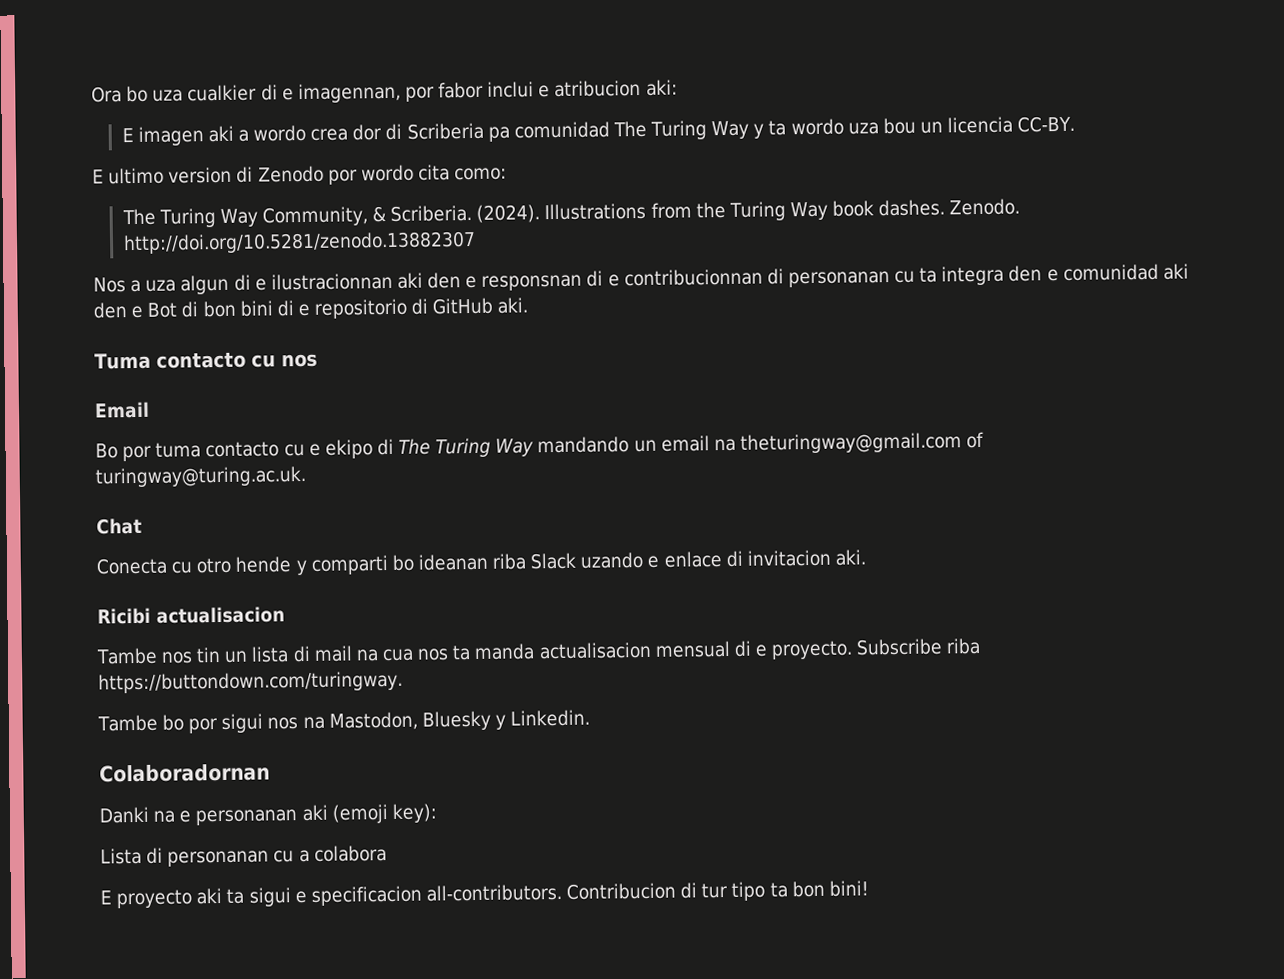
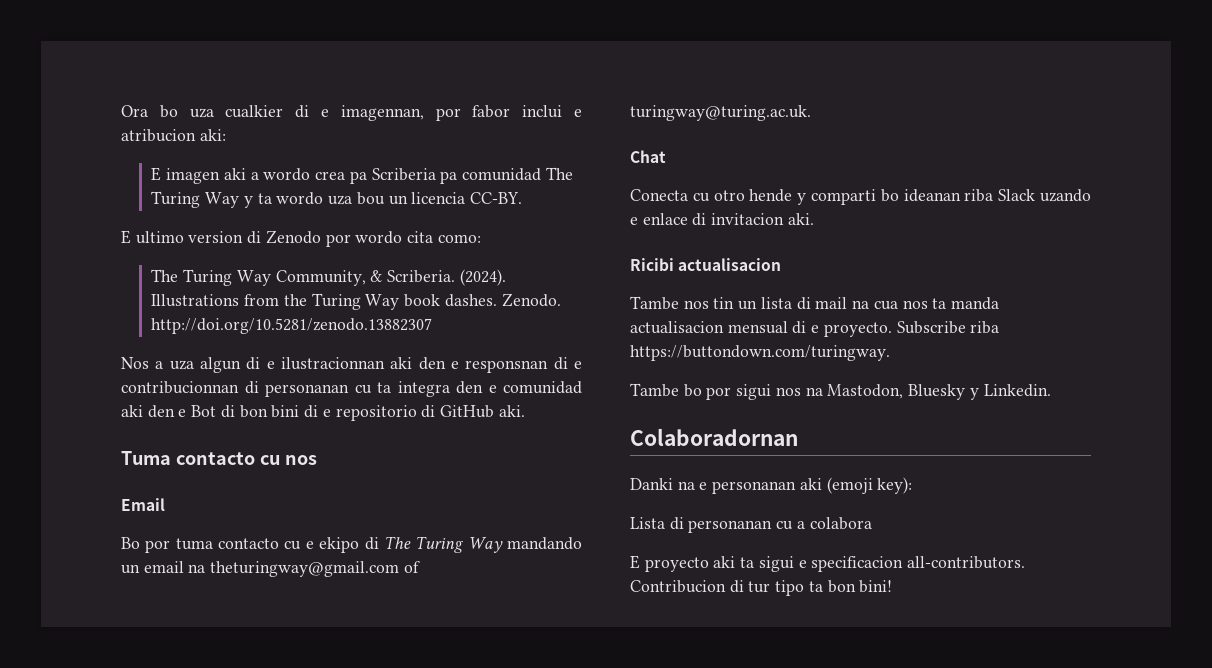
- E imagen aki a wordo crea dor di Scriberia pa comunidad The Turing Way y ta wordo uza bou un licencia CC-BY.
+ E imagen aki a wordo crea pa Scriberia pa comunidad The Turing Way y ta wordo uza bou un licencia CC-BY.

